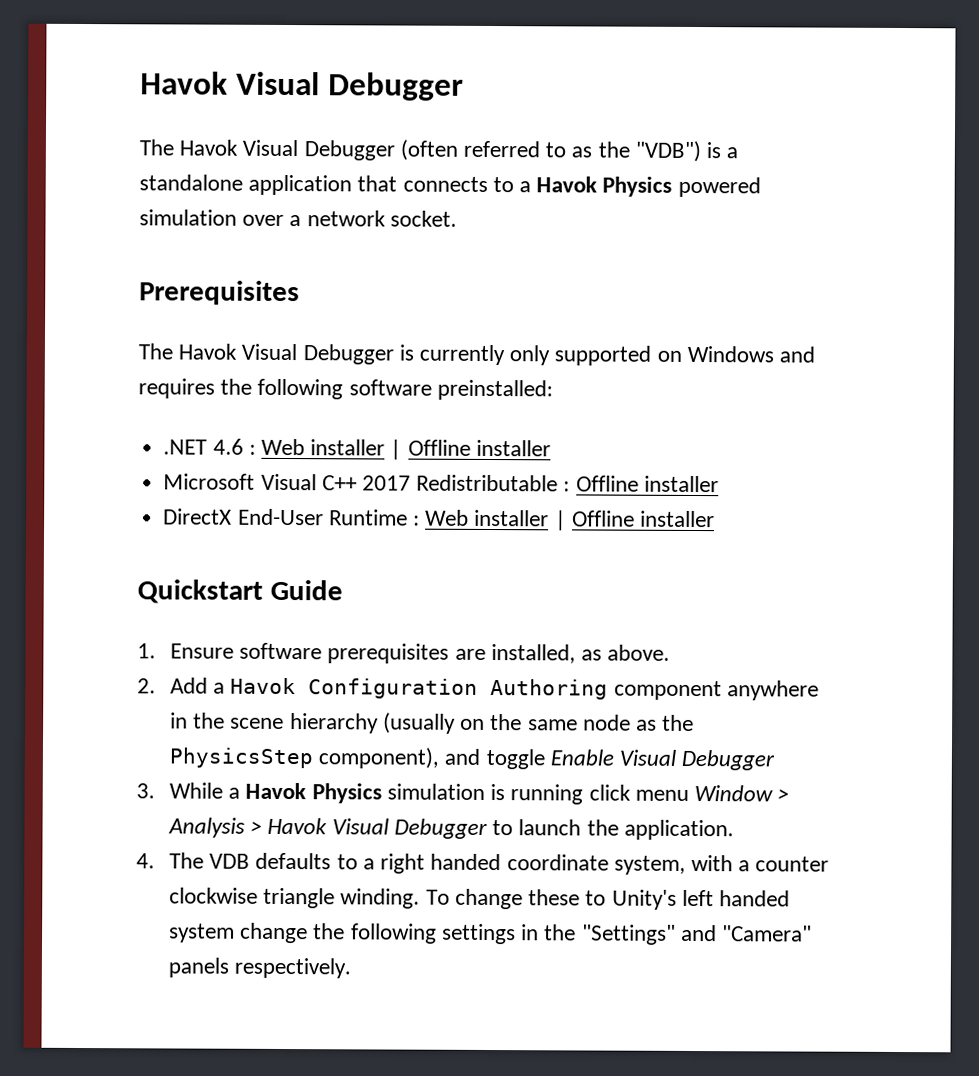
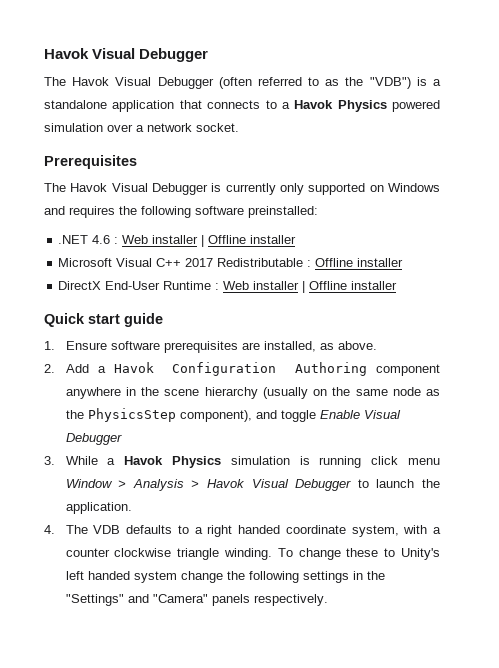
- Quickstart Guide
+ Quick start guide

